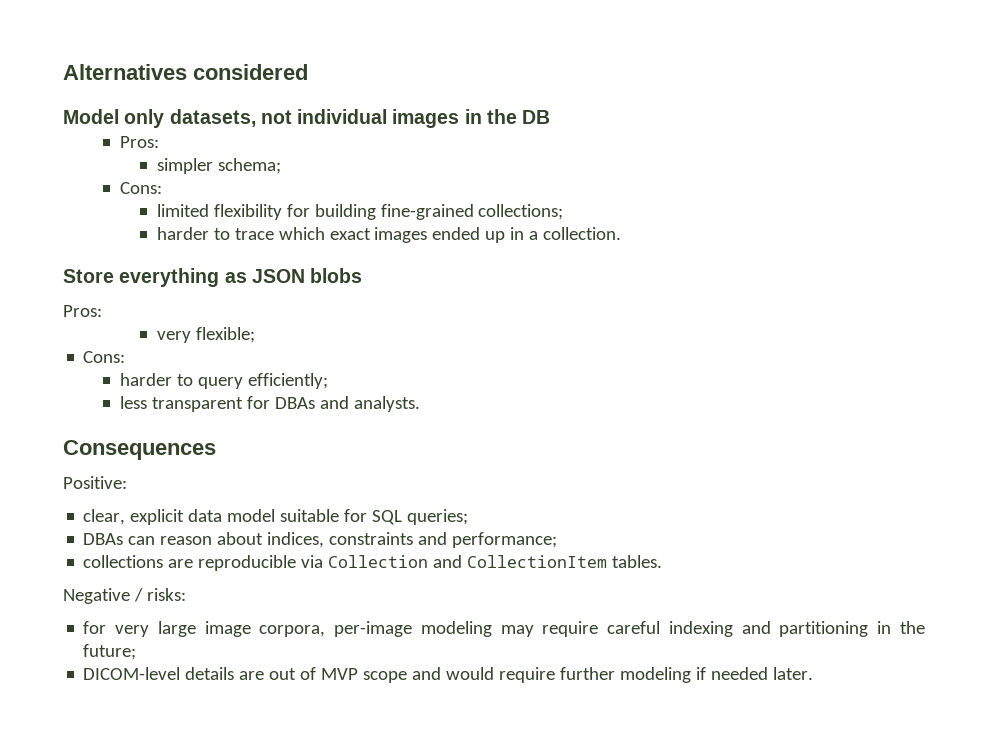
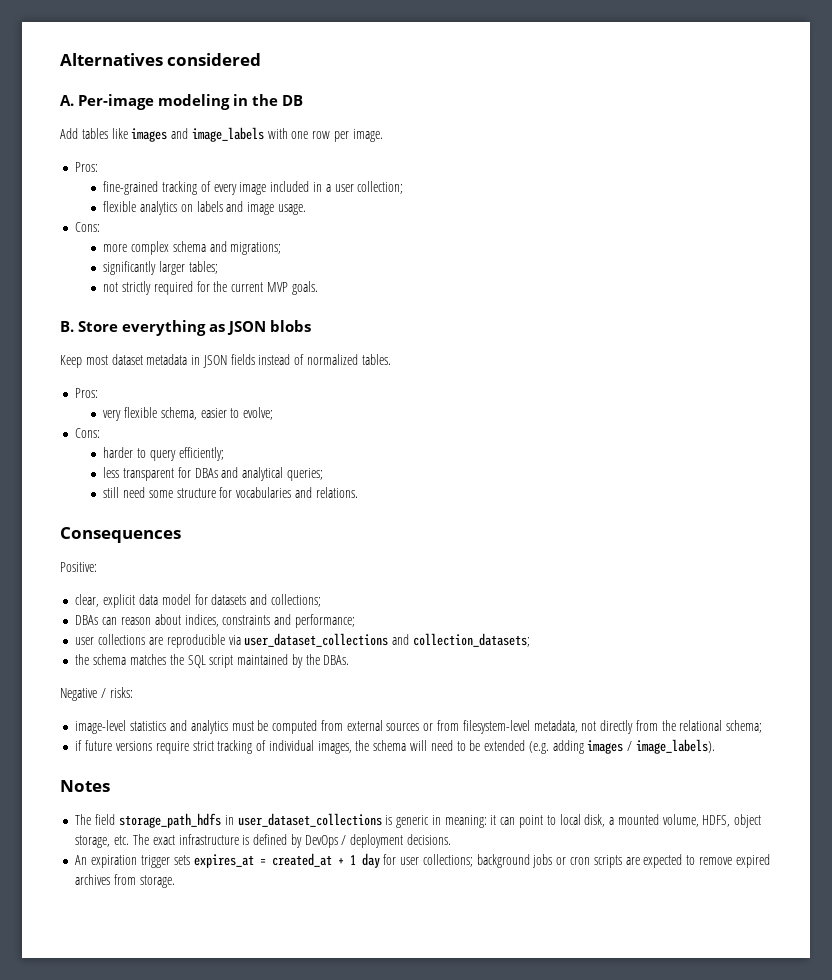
- Model only datasets, not individual images in the DB
+ A. Per-image modeling in the DB
+ Add tables like images and image_labels with one row per image.
  Pros:
- simpler schema;
+ fine-grained tracking of every image included in a user collection;
+ flexible analytics on labels and image usage.
  Cons:
- limited flexibility for building fine-grained collections;
- harder to trace which exact images ended up in a collection.
- Store everything as JSON blobs
+ more complex schema and migrations;
+ significantly larger tables;
+ not strictly required for the current MVP goals.
+ B. Store everything as JSON blobs
+ Keep most dataset metadata in JSON fields instead of normalized tables.
  Pros:
- very flexible;
+ very flexible schema, easier to evolve;
- less transparent for DBAs and analysts.
+ less transparent for DBAs and analytical queries;
+ still need some structure for vocabularies and relations.
- clear, explicit data model suitable for SQL queries;
+ clear, explicit data model for datasets and collections;
- collections are reproducible via Collection and CollectionItem tables.
+ user collections are reproducible via user_dataset_collections and collection_datasets;
+ the schema matches the SQL script maintained by the DBAs.
  Negative / risks:
- for very large image corpora, per-image modeling may require careful indexing and partitioning in the future;
- DICOM-level details are out of MVP scope and would require further modeling if needed later.
+ image-level statistics and analytics must be computed from external sources or from filesystem-level metadata, not directly from the relational schema;
+ if future versions require strict tracking of individual images, the schema will need to be extended (e.g. adding images / image_labels).
+ Notes
+ The field storage_path_hdfs in user_dataset_collections is generic in meaning: it can point to local disk, a mounted volume, HDFS, object storage, etc. The exact infrastructure is defined by DevOps / deployment decisions.
+ An expiration trigger sets expires_at = created_at + 1 day for user collections; background jobs or cron scripts are expected to remove expired archives from storage.

